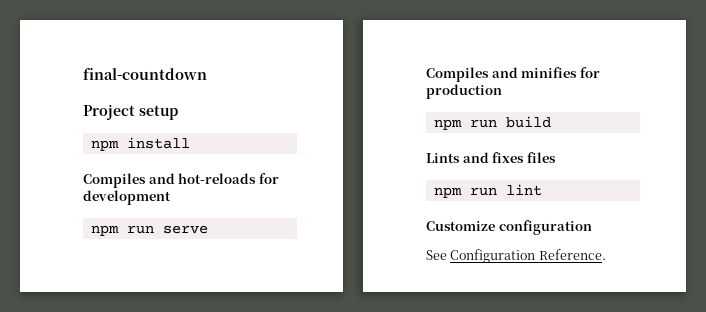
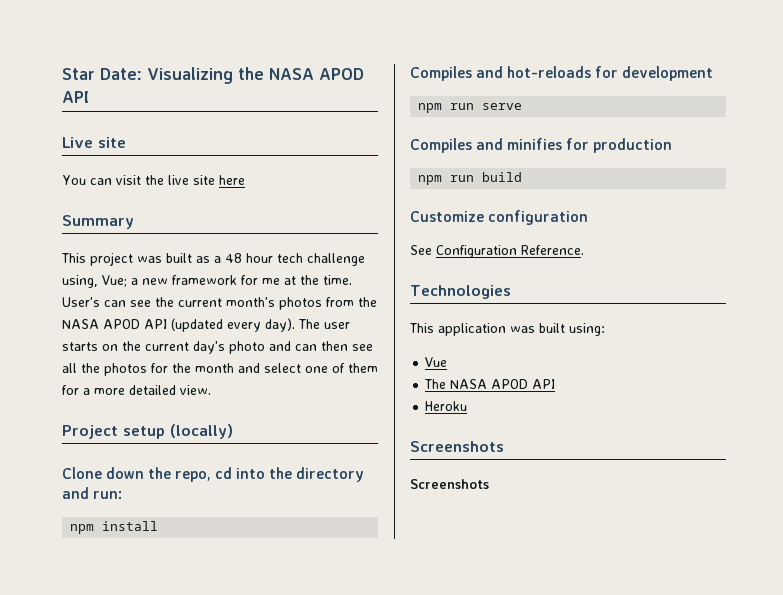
- final-countdown
- Project setup
+ Star Date: Visualizing the NASA APOD API
+ Live site
+ You can visit the live site here
+ Summary
+ This project was built as a 48 hour tech challenge using, Vue; a new framework for me at the time. User's can see the current month's photos from the NASA APOD API (updated every day). The user starts on the current day's photo and can then see all the photos for the month and select one of them for a more detailed view.
+ Project setup (locally)
+ Clone down the repo, cd into the directory and run:
- Lints and fixes files
- npm run lint
+ Technologies
+ This application was built using:
+ Vue
+ The NASA APOD API
+ Heroku
+ Screenshots
+ Screenshots

